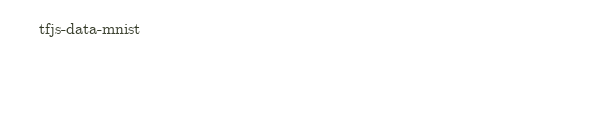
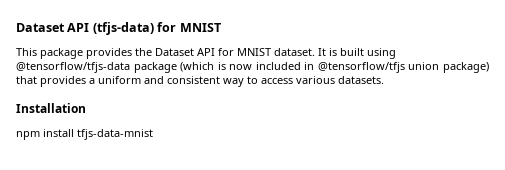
- tfjs-data-mnist
+ Dataset API (tfjs-data) for MNIST
+ This package provides the Dataset API for MNIST dataset. It is built using @tensorflow/tfjs-data package (which is now included in @tensorflow/tfjs union package) that provides a uniform and consistent way to access various datasets.
+ Installation
+ npm install tfjs-data-mnist

